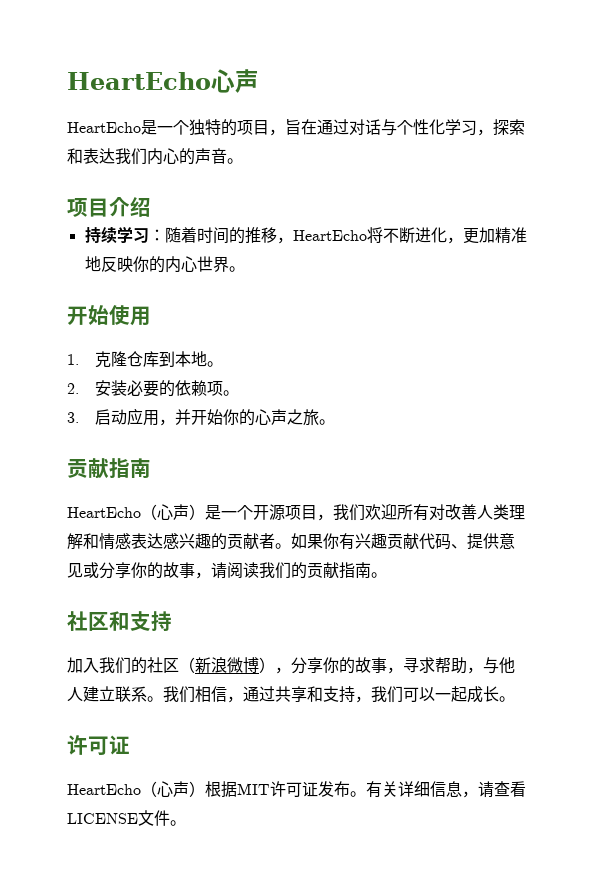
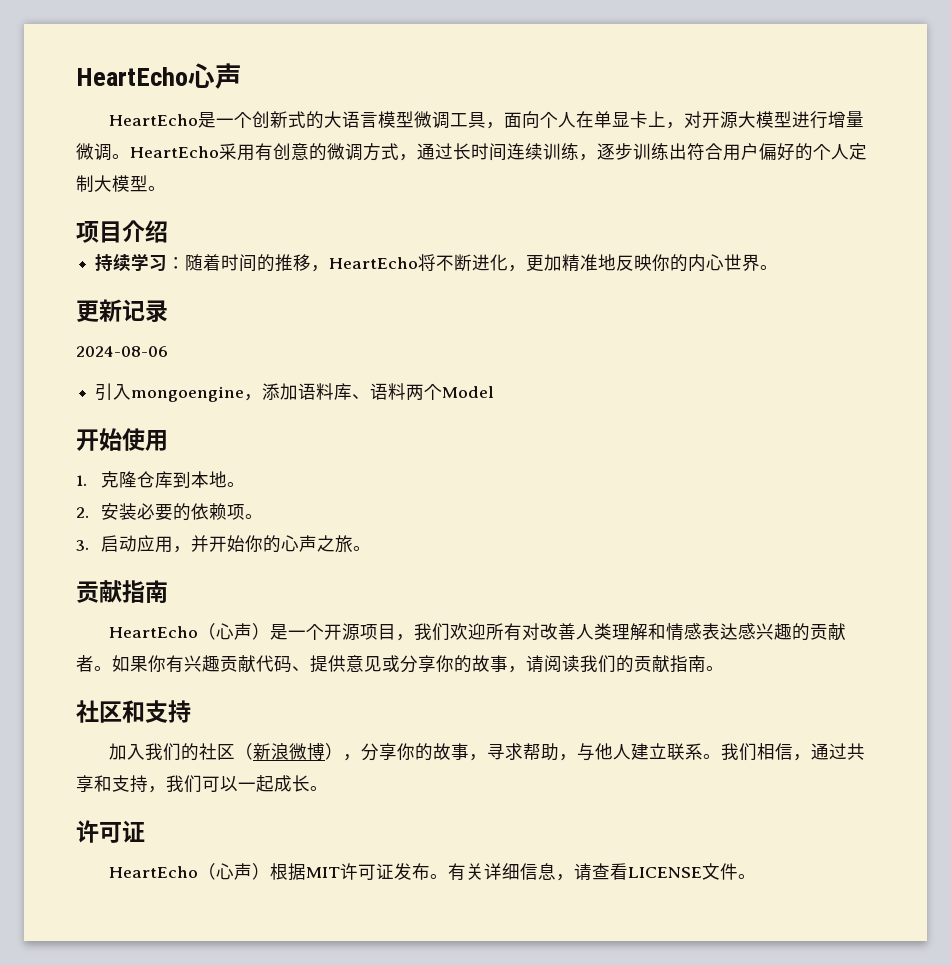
- HeartEcho是一个独特的项目，旨在通过对话与个性化学习，探索和表达我们内心的声音。
+ HeartEcho是一个创新式的大语言模型微调工具，面向个人在单显卡上，对开源大模型进行增量微调。HeartEcho采用有创意的微调方式，通过长时间连续训练，逐步训练出符合用户偏好的个人定制大模型。
+ 更新记录
+ 2024-08-06
+ 引入mongoengine，添加语料库、语料两个Model

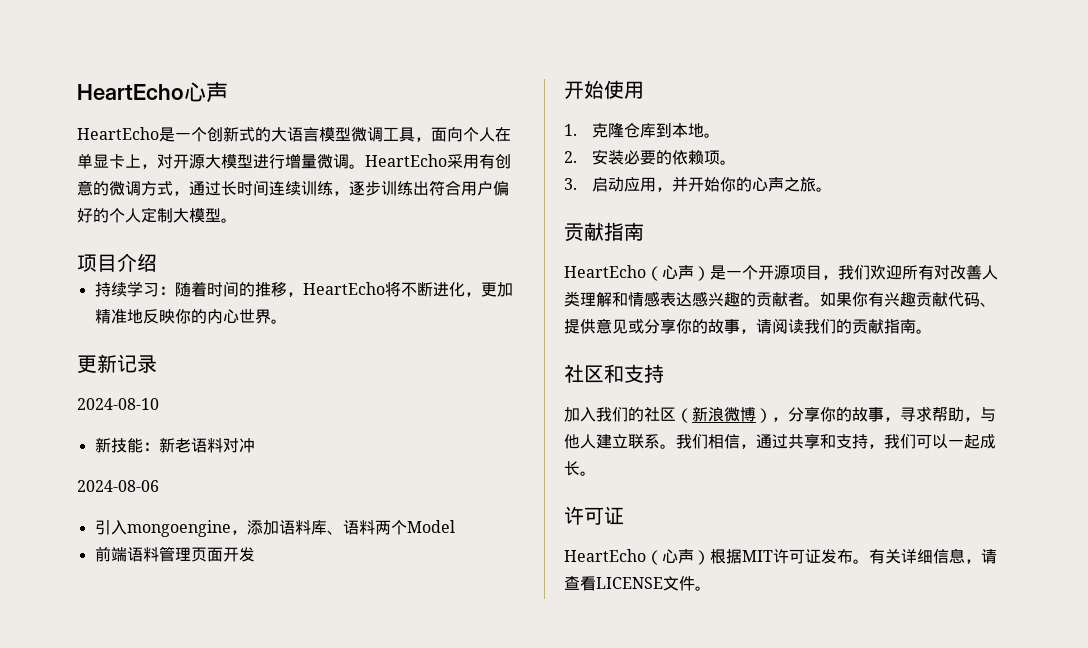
+ 2024-08-10
+ 新技能：新老语料对冲
+ 前端语料管理页面开发

